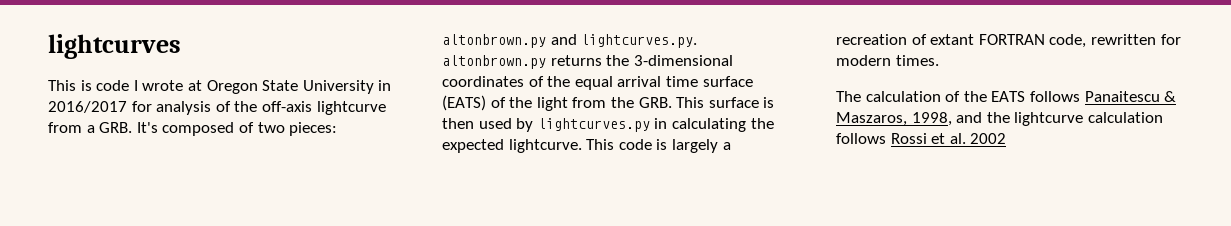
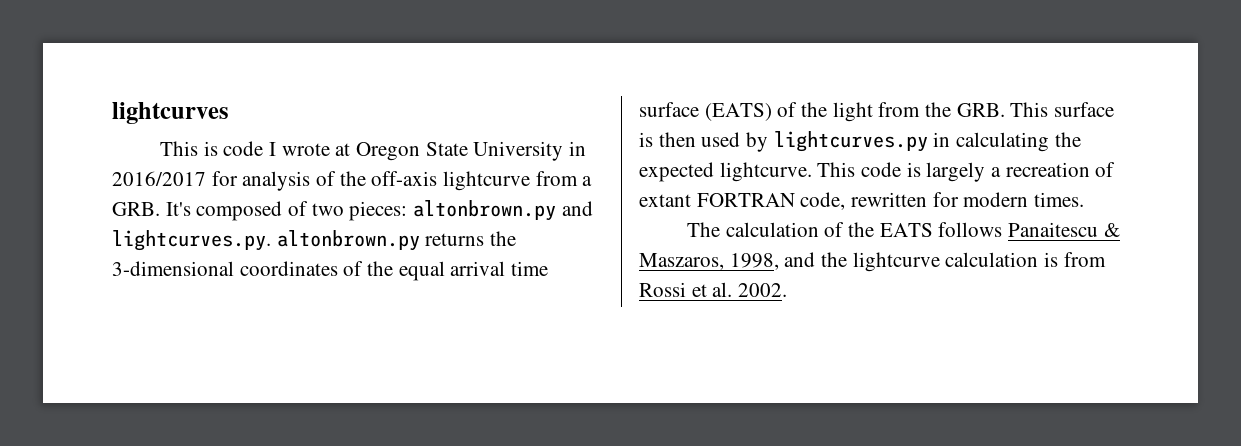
- The calculation of the EATS follows Panaitescu & Maszaros, 1998, and the lightcurve calculation follows Rossi et al. 2002
+ The calculation of the EATS follows Panaitescu & Maszaros, 1998, and the lightcurve calculation is from Rossi et al. 2002.

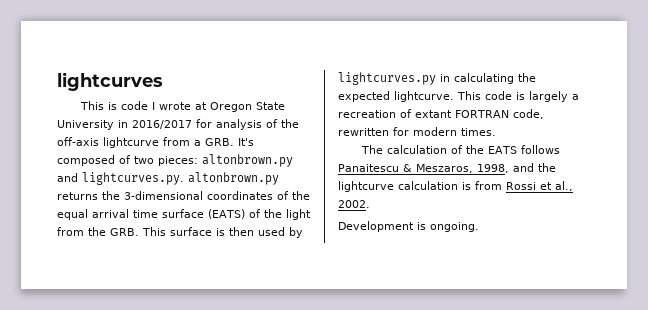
- The calculation of the EATS follows Panaitescu & Maszaros, 1998, and the lightcurve calculation is from Rossi et al. 2002.
+ The calculation of the EATS follows Panaitescu & Meszaros, 1998, and the lightcurve calculation is from Rossi et al., 2002.
+ Development is ongoing.

